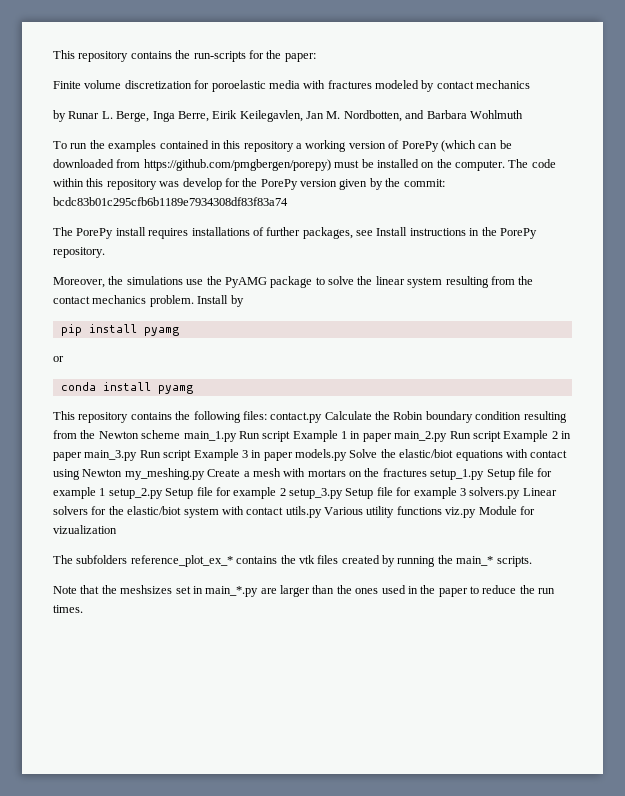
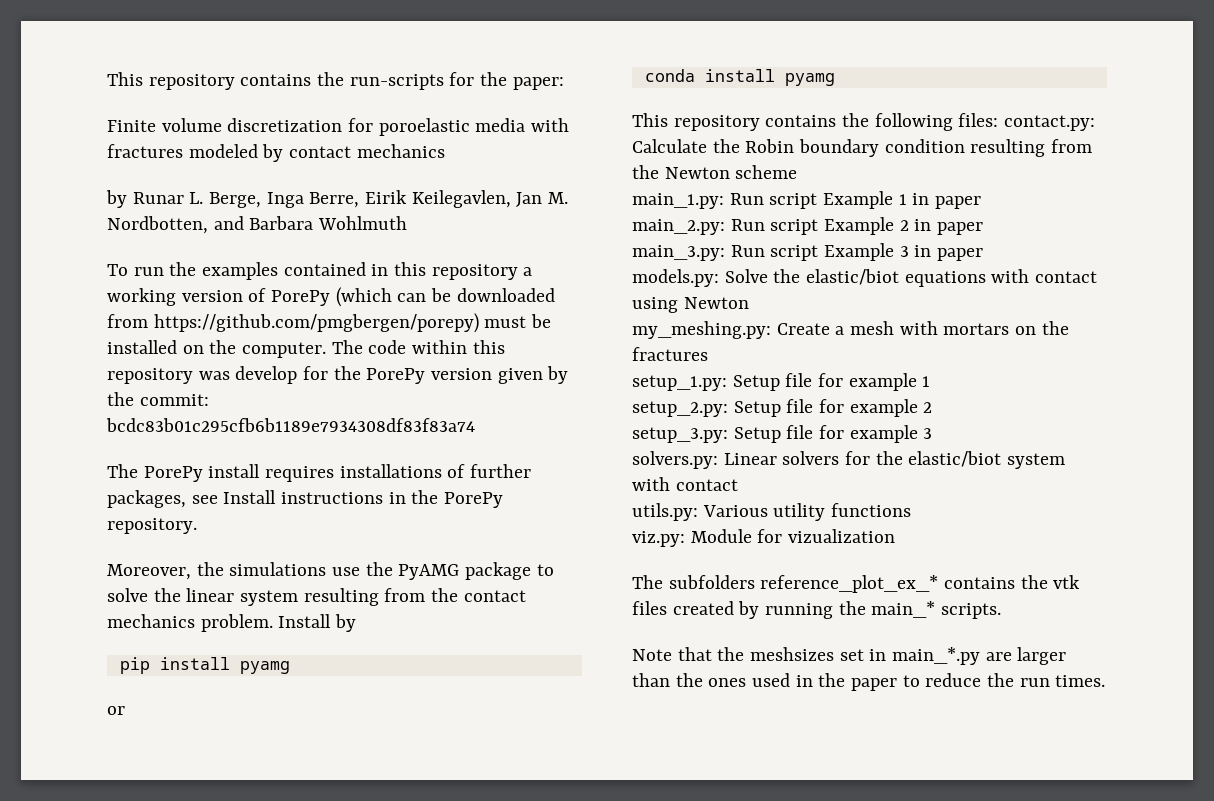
- contact.py Calculate the Robin boundary condition resulting from the Newton scheme main_1.py Run script Example 1 in paper main_2.py Run script Example 2 in paper main_3.py Run script Example 3 in paper models.py Solve the elastic/biot equations with contact using Newton my_meshing.py Create a mesh with mortars on the fractures setup_1.py Setup file for example 1 setup_2.py Setup file for example 2 setup_3.py Setup file for example 3 solvers.py Linear solvers for the elastic/biot system with contact utils.py Various utility functions viz.py Module for vizualization
+ contact.py: Calculate the Robin boundary condition resulting from the Newton scheme
+ main_1.py: Run script Example 1 in paper
+ main_2.py: Run script Example 2 in paper
+ main_3.py: Run script Example 3 in paper
+ models.py: Solve the elastic/biot equations with contact using Newton
+ my_meshing.py: Create a mesh with mortars on the fractures
+ setup_1.py: Setup file for example 1
+ setup_2.py: Setup file for example 2
+ setup_3.py: Setup file for example 3
+ solvers.py: Linear solvers for the elastic/biot system with contact
+ utils.py: Various utility functions
+ viz.py: Module for vizualization

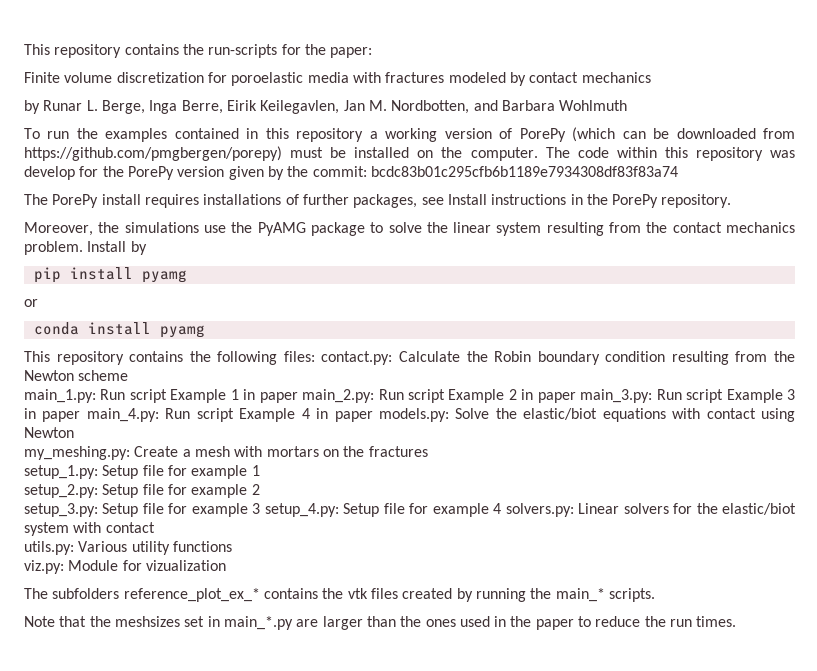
- main_1.py: Run script Example 1 in paper
- main_2.py: Run script Example 2 in paper
- main_3.py: Run script Example 3 in paper
- models.py: Solve the elastic/biot equations with contact using Newton
+ main_1.py: Run script Example 1 in paper main_2.py: Run script Example 2 in paper main_3.py: Run script Example 3 in paper main_4.py: Run script Example 4 in paper models.py: Solve the elastic/biot equations with contact using Newton
- setup_3.py: Setup file for example 3
- solvers.py: Linear solvers for the elastic/biot system with contact
+ setup_3.py: Setup file for example 3 setup_4.py: Setup file for example 4 solvers.py: Linear solvers for the elastic/biot system with contact

